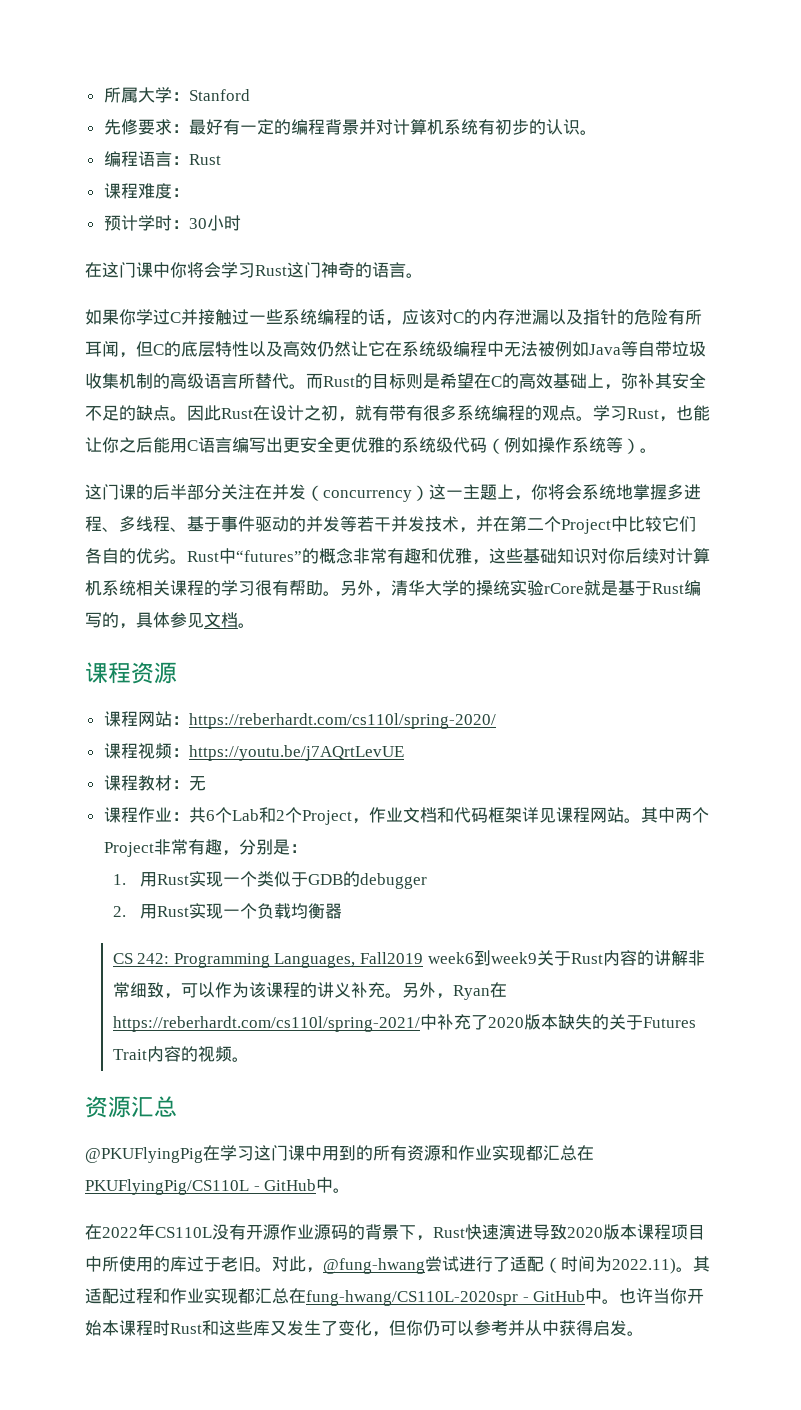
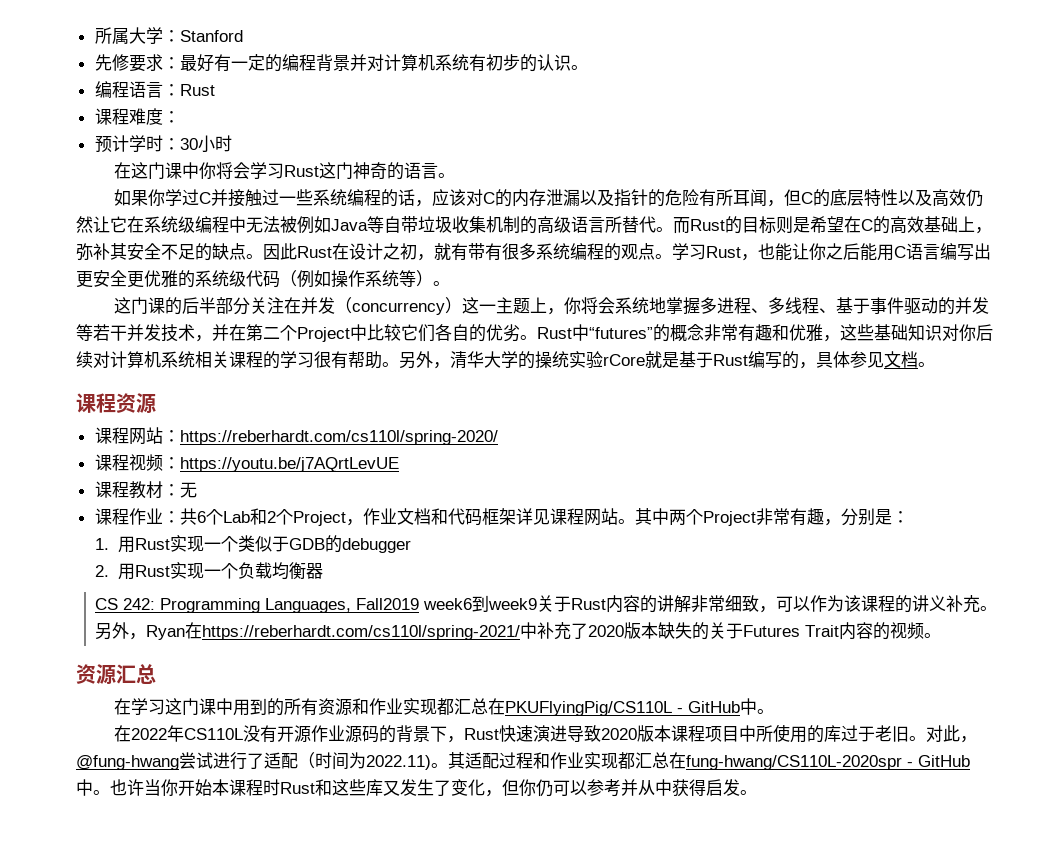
- @PKUFlyingPig在学习这门课中用到的所有资源和作业实现都汇总在PKUFlyingPig/CS110L - GitHub中。
+ 在学习这门课中用到的所有资源和作业实现都汇总在PKUFlyingPig/CS110L - GitHub中。

